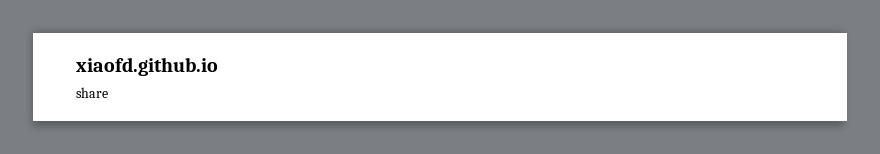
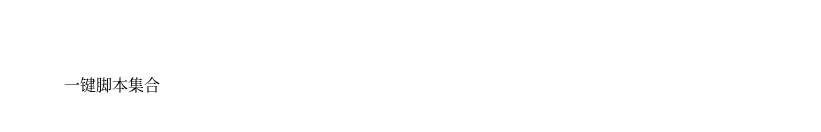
- xiaofd.github.io
- share
+ 一键脚本集合

